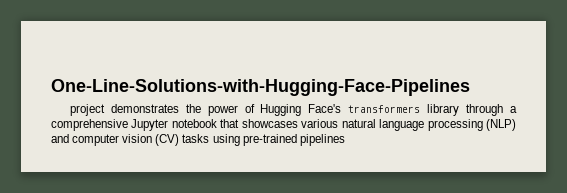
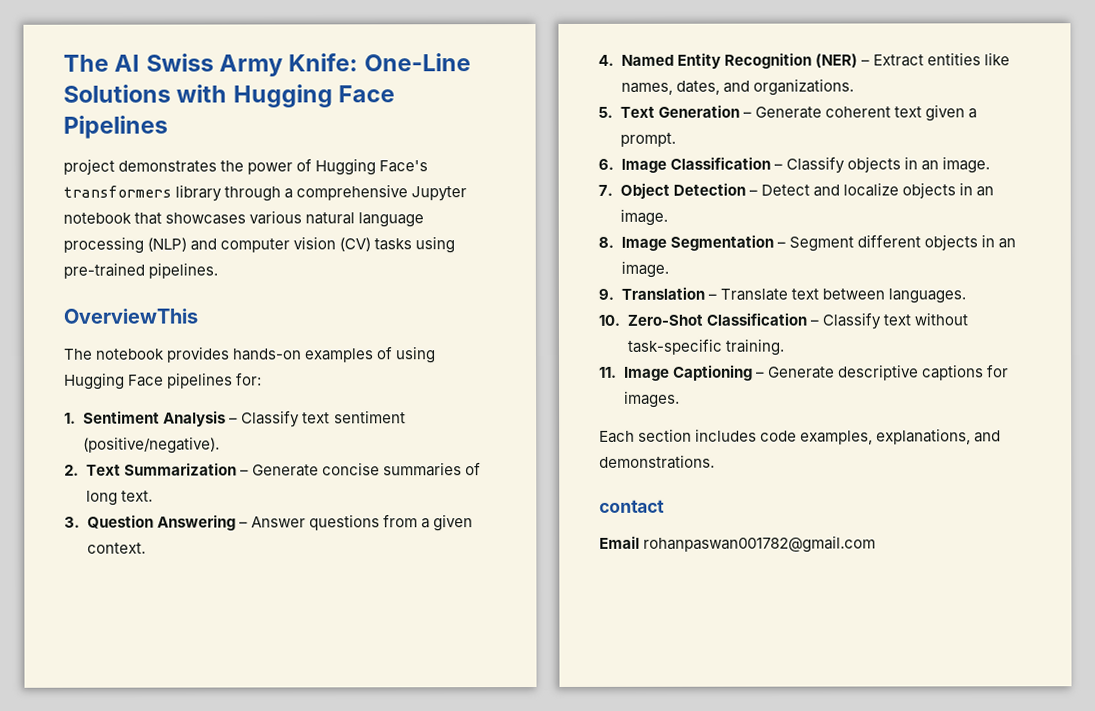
- One-Line-Solutions-with-Hugging-Face-Pipelines
+ The AI Swiss Army Knife: One-Line Solutions with Hugging Face Pipelines
- project demonstrates the power of Hugging Face's transformers library through a comprehensive Jupyter notebook that showcases various natural language processing (NLP) and computer vision (CV) tasks using pre-trained pipelines
+ project demonstrates the power of Hugging Face's transformers library through a comprehensive Jupyter notebook that showcases various natural language processing (NLP) and computer vision (CV) tasks using pre-trained pipelines.
+ OverviewThis
+ The notebook provides hands-on examples of using Hugging Face pipelines for:
+ 1. Sentiment Analysis – Classify text sentiment (positive/negative).
+ 2. Text Summarization – Generate concise summaries of long text.
+ 3. Question Answering – Answer questions from a given context.
+ 4. Named Entity Recognition (NER) – Extract entities like names, dates, and organizations.
+ 5. Text Generation – Generate coherent text given a prompt.
+ 6. Image Classification – Classify objects in an image.
+ 7. Object Detection – Detect and localize objects in an image.
+ 8. Image Segmentation – Segment different objects in an image.
+ 9. Translation – Translate text between languages.
+ 10. Zero-Shot Classification – Classify text without task-specific training.
+ 11. Image Captioning – Generate descriptive captions for images.
+ Each section includes code examples, explanations, and demonstrations.
+ contact
+ Email rohanpaswan001782@gmail.com

